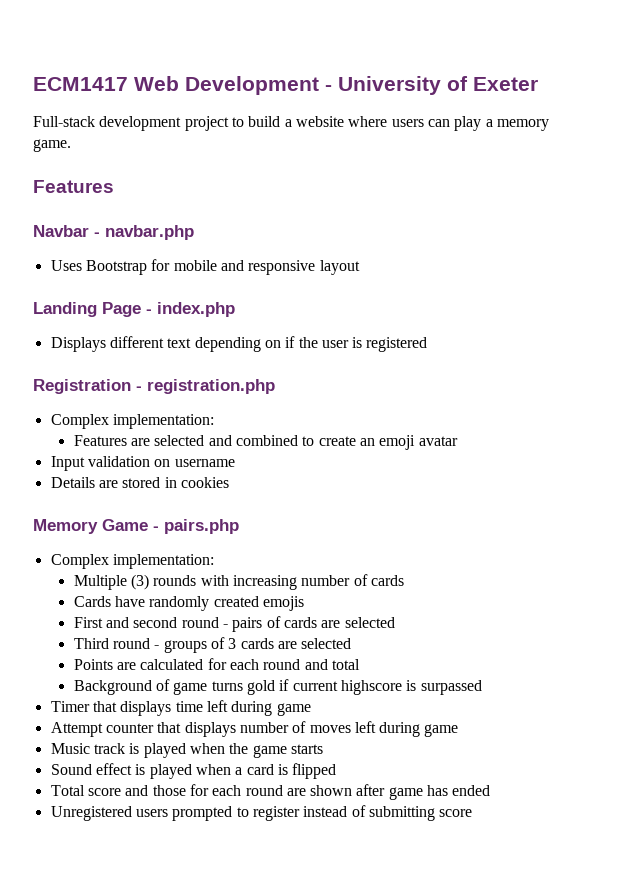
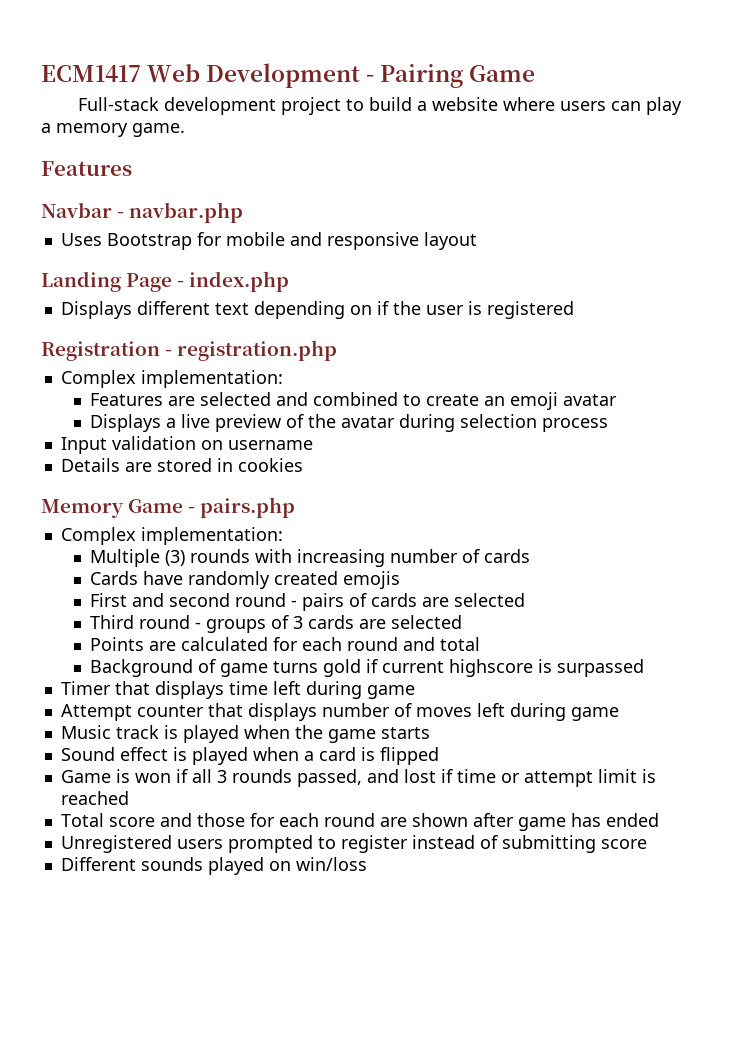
- ECM1417 Web Development - University of Exeter
+ ECM1417 Web Development - Pairing Game
+ Displays a live preview of the avatar during selection process
+ Game is won if all 3 rounds passed, and lost if time or attempt limit is reached
+ Different sounds played on win/loss

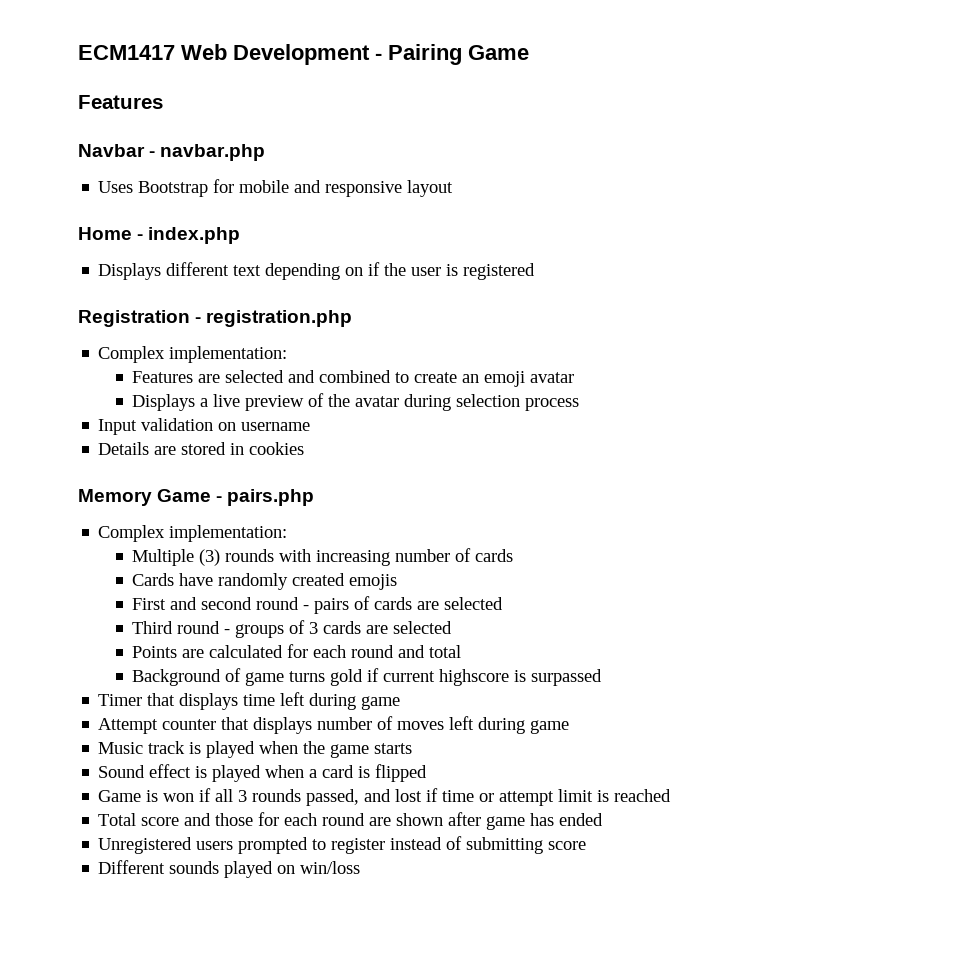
- Full-stack development project to build a website where users can play a memory game.
- Landing Page - index.php
+ Home - index.php

